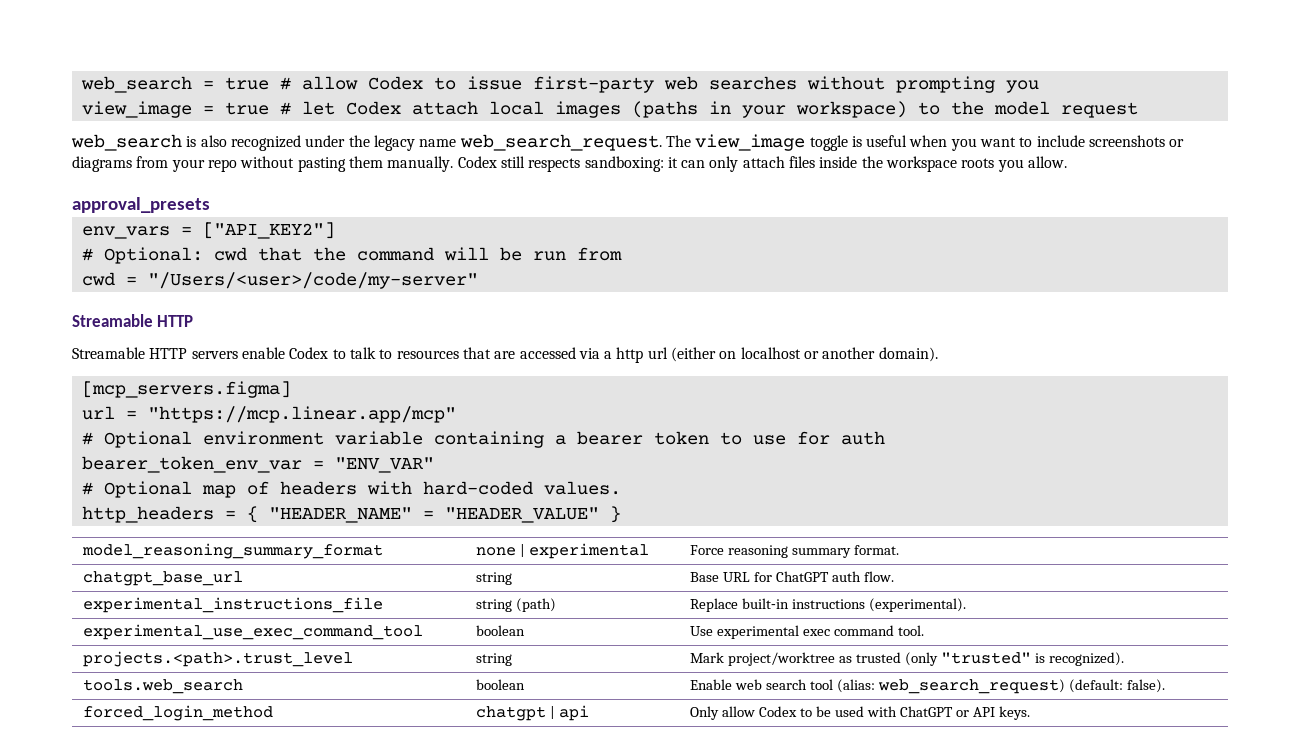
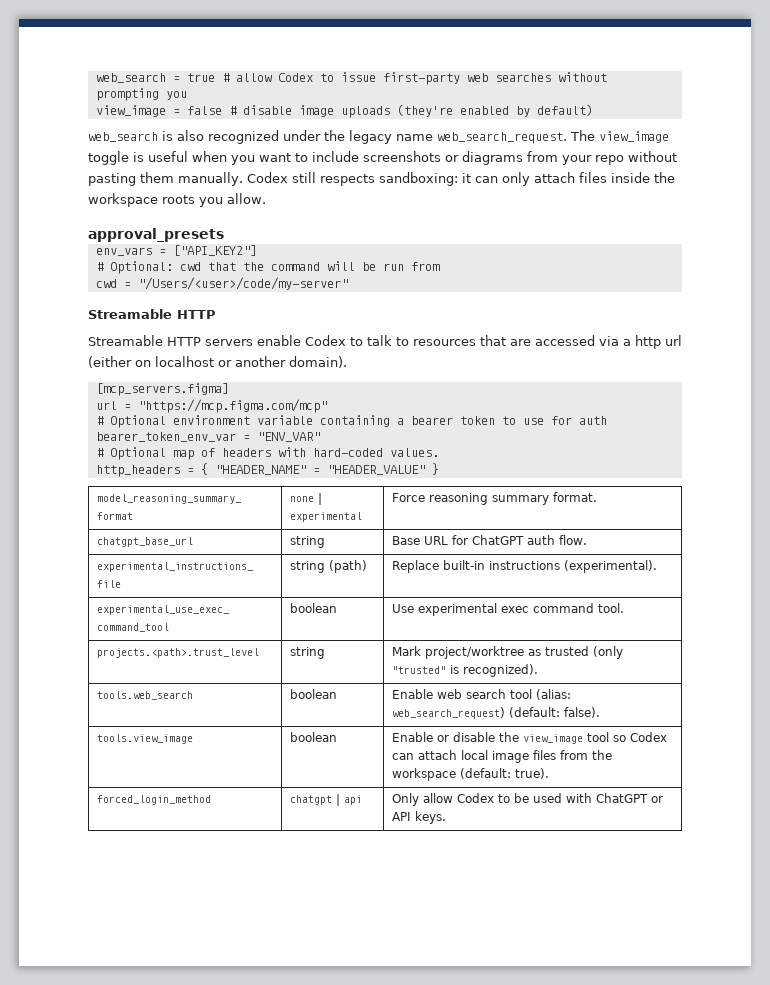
- view_image = true # let Codex attach local images (paths in your workspace) to the model request
+ view_image = false # disable image uploads (they're enabled by default)
- url = "https://mcp.linear.app/mcp"
+ url = "https://mcp.figma.com/mcp"
+ tools.view_image | boolean | Enable or disable the view_image tool so Codex can attach local image files from the workspace (default: true).

